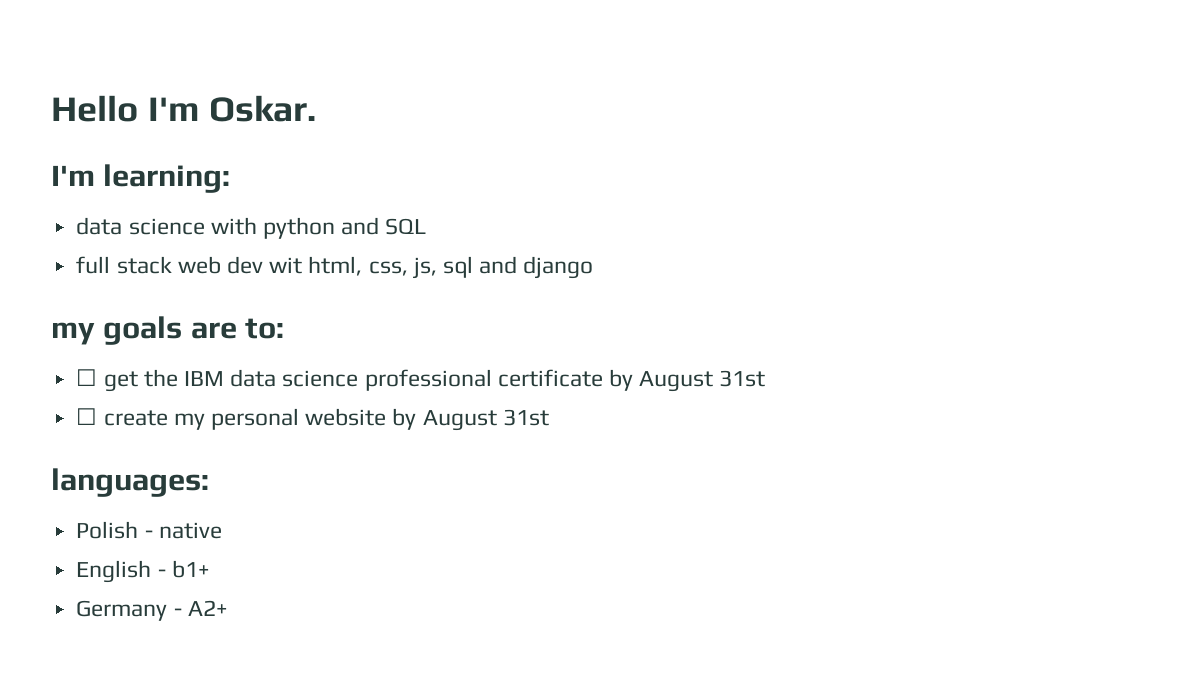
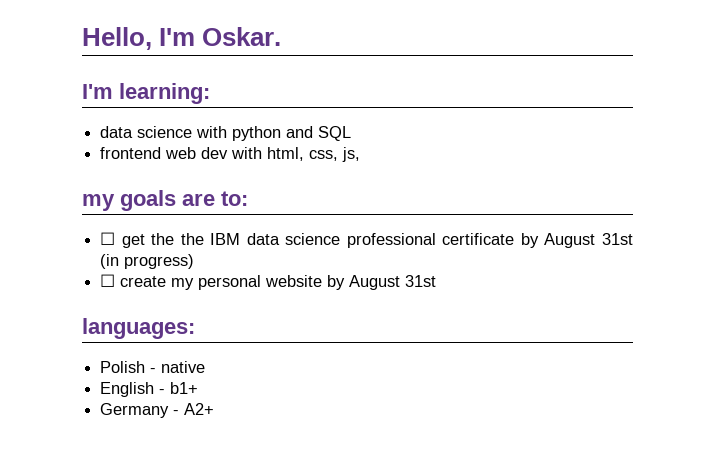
- Hello I'm Oskar.
+ Hello, I'm Oskar.
- full stack web dev wit html, css, js, sql and django
+ frontend web dev with html, css, js,
- ☐ get the IBM data science professional certificate by August 31st
+ ☐ get the the IBM data science professional certificate by August 31st (in progress)

